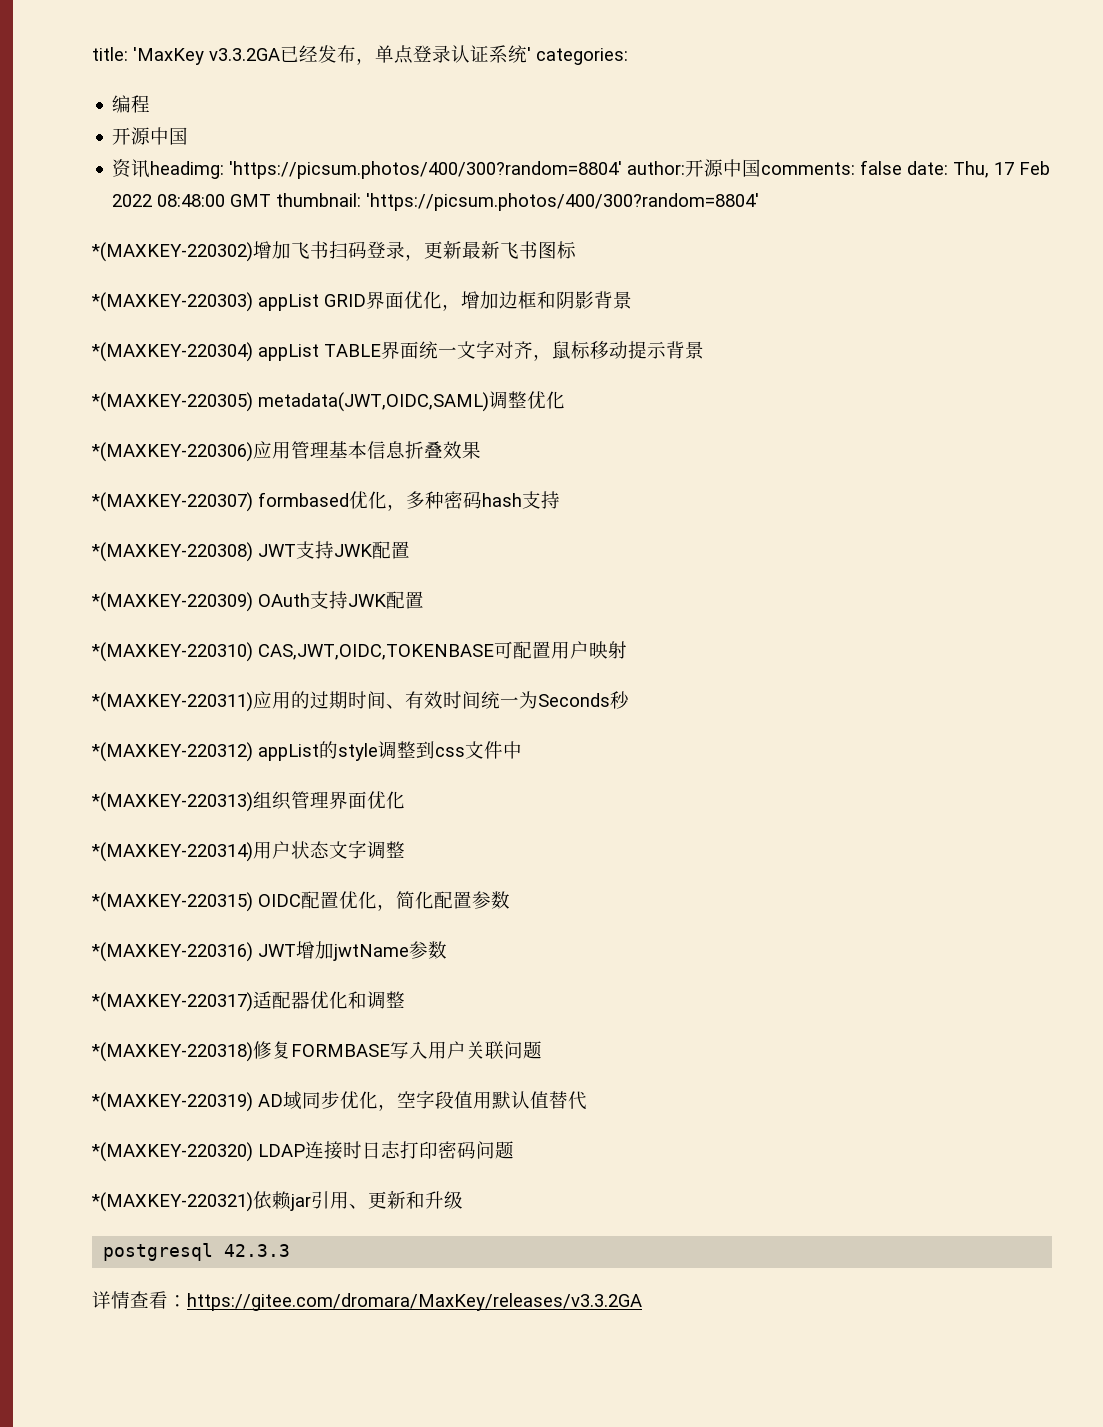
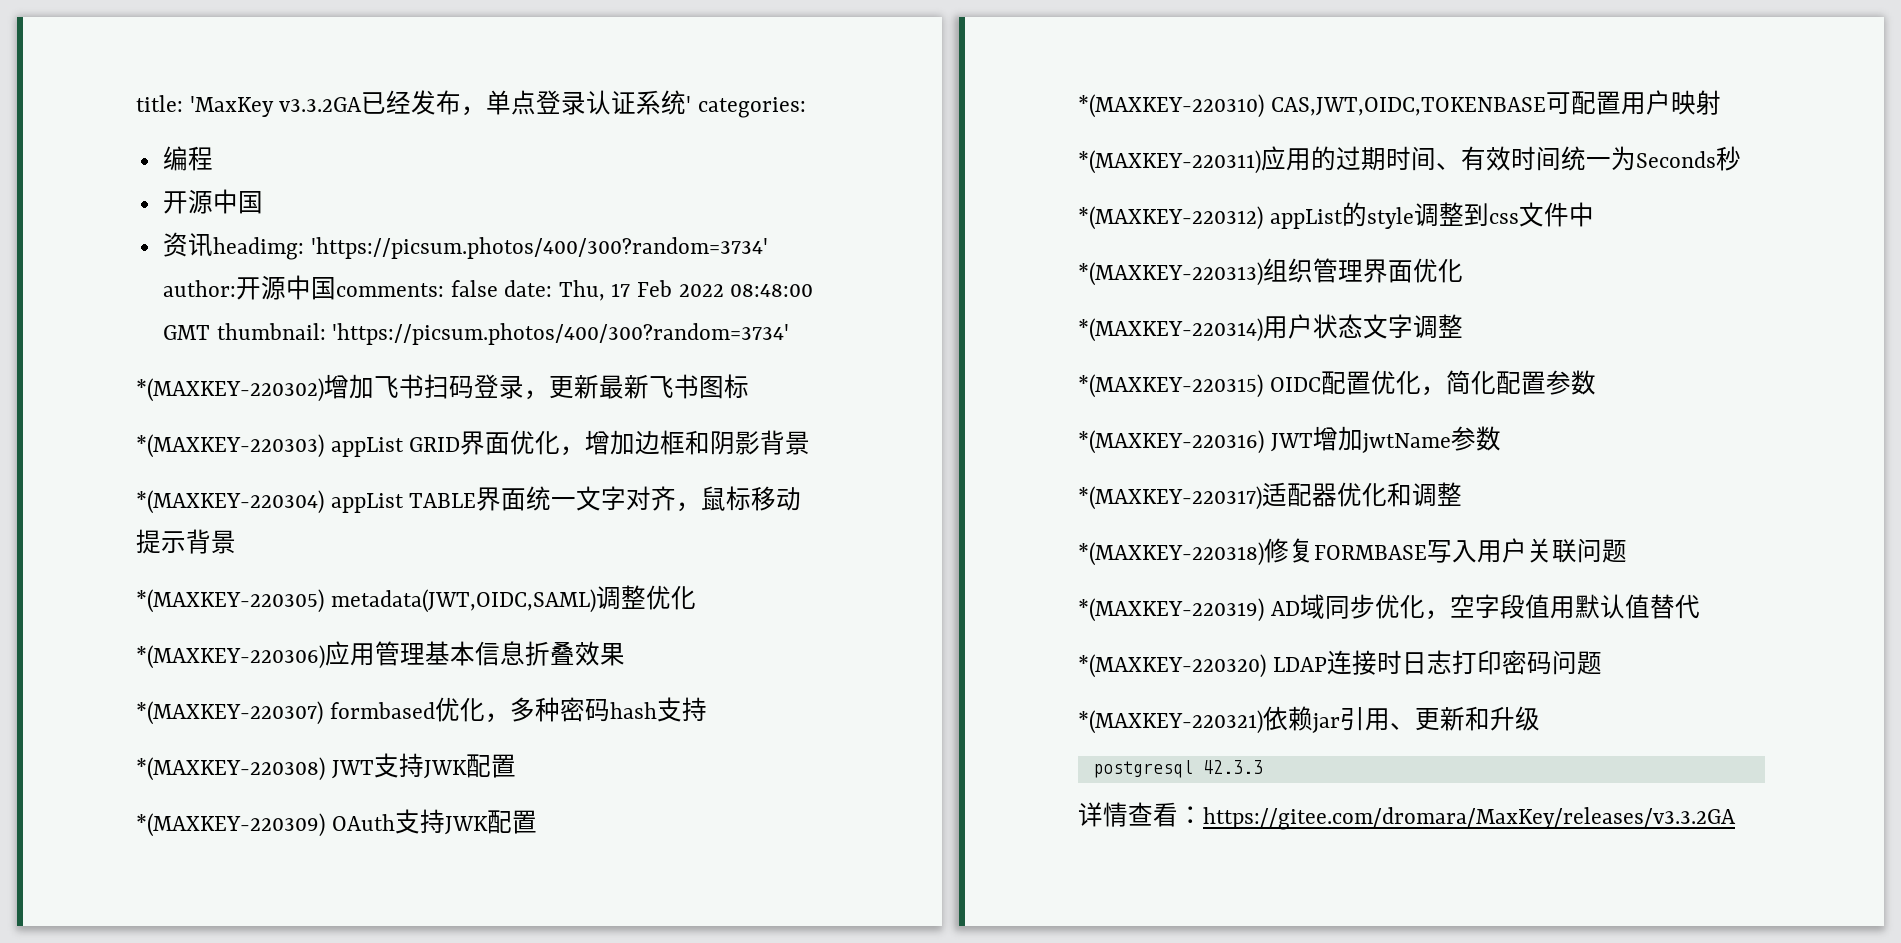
- 资讯headimg: 'https://picsum.photos/400/300?random=8804' author:开源中国comments: false date: Thu, 17 Feb 2022 08:48:00 GMT thumbnail: 'https://picsum.photos/400/300?random=8804'
+ 资讯headimg: 'https://picsum.photos/400/300?random=3734' author:开源中国comments: false date: Thu, 17 Feb 2022 08:48:00 GMT thumbnail: 'https://picsum.photos/400/300?random=3734'

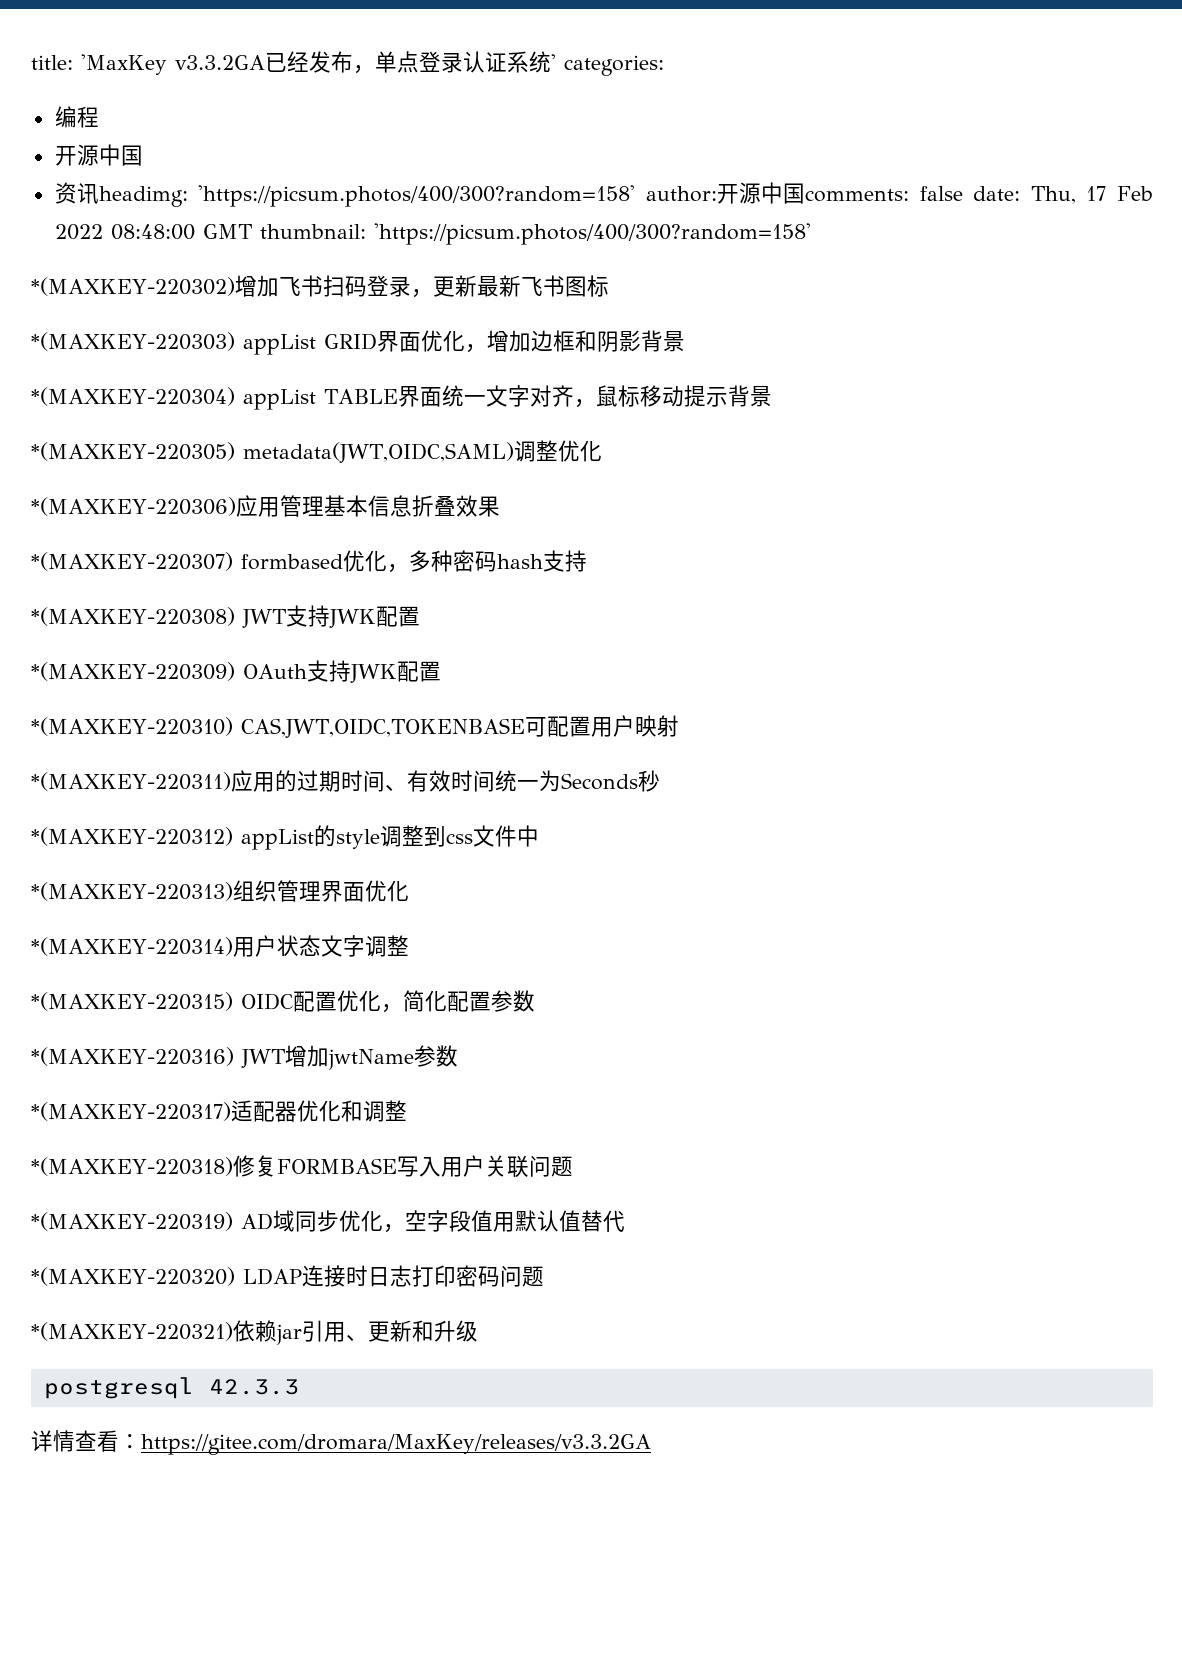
- 资讯headimg: 'https://picsum.photos/400/300?random=3734' author:开源中国comments: false date: Thu, 17 Feb 2022 08:48:00 GMT thumbnail: 'https://picsum.photos/400/300?random=3734'
+ 资讯headimg: 'https://picsum.photos/400/300?random=158' author:开源中国comments: false date: Thu, 17 Feb 2022 08:48:00 GMT thumbnail: 'https://picsum.photos/400/300?random=158'

